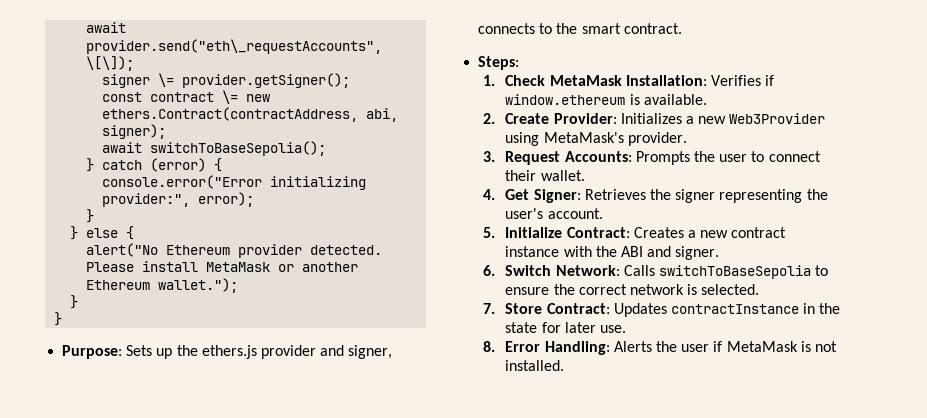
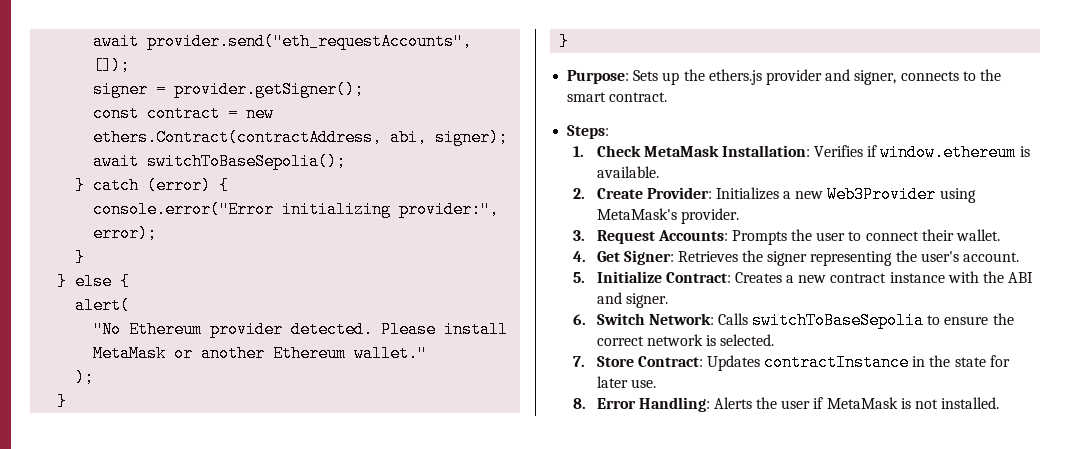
- await provider.send("eth\_requestAccounts", \[\]);
- signer \= provider.getSigner();
+ await provider.send("eth_requestAccounts", []);
+ signer = provider.getSigner();
- const contract \= new ethers.Contract(contractAddress, abi, signer);
+ const contract = new ethers.Contract(contractAddress, abi, signer);
- alert("No Ethereum provider detected.
+ alert(
+ "No Ethereum provider detected.
- Please install MetaMask or another Ethereum wallet.");
+ Please install MetaMask or another Ethereum wallet."
+ );

